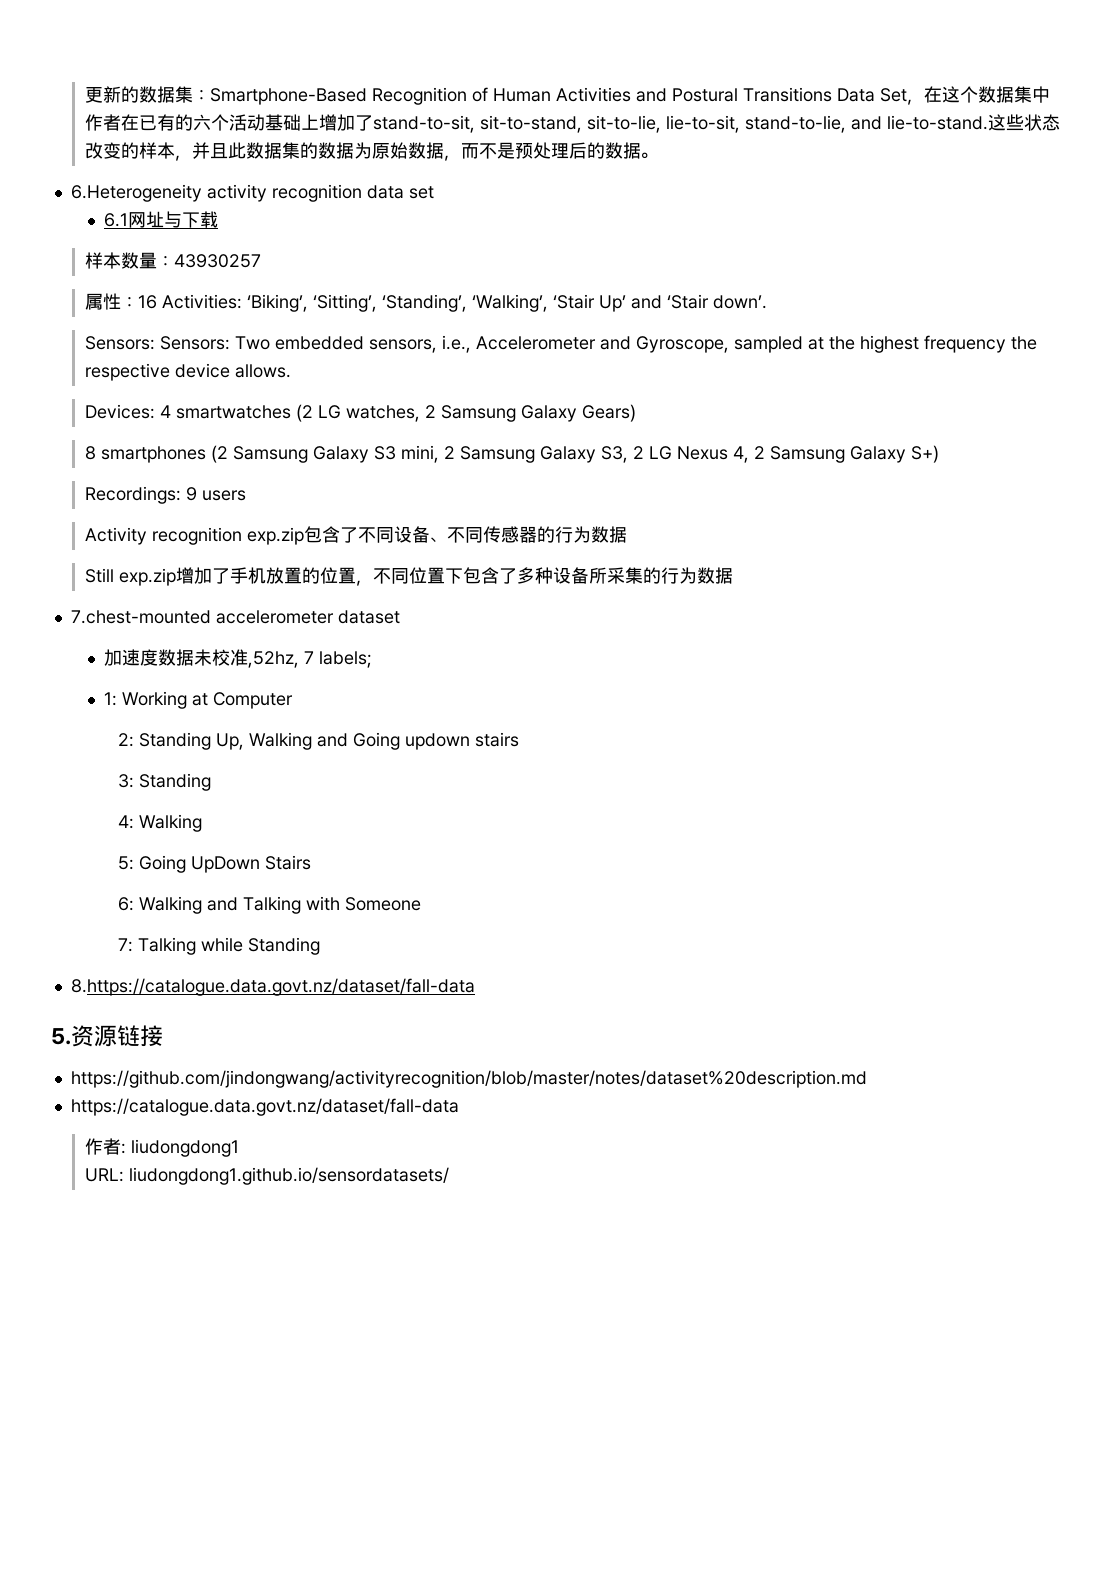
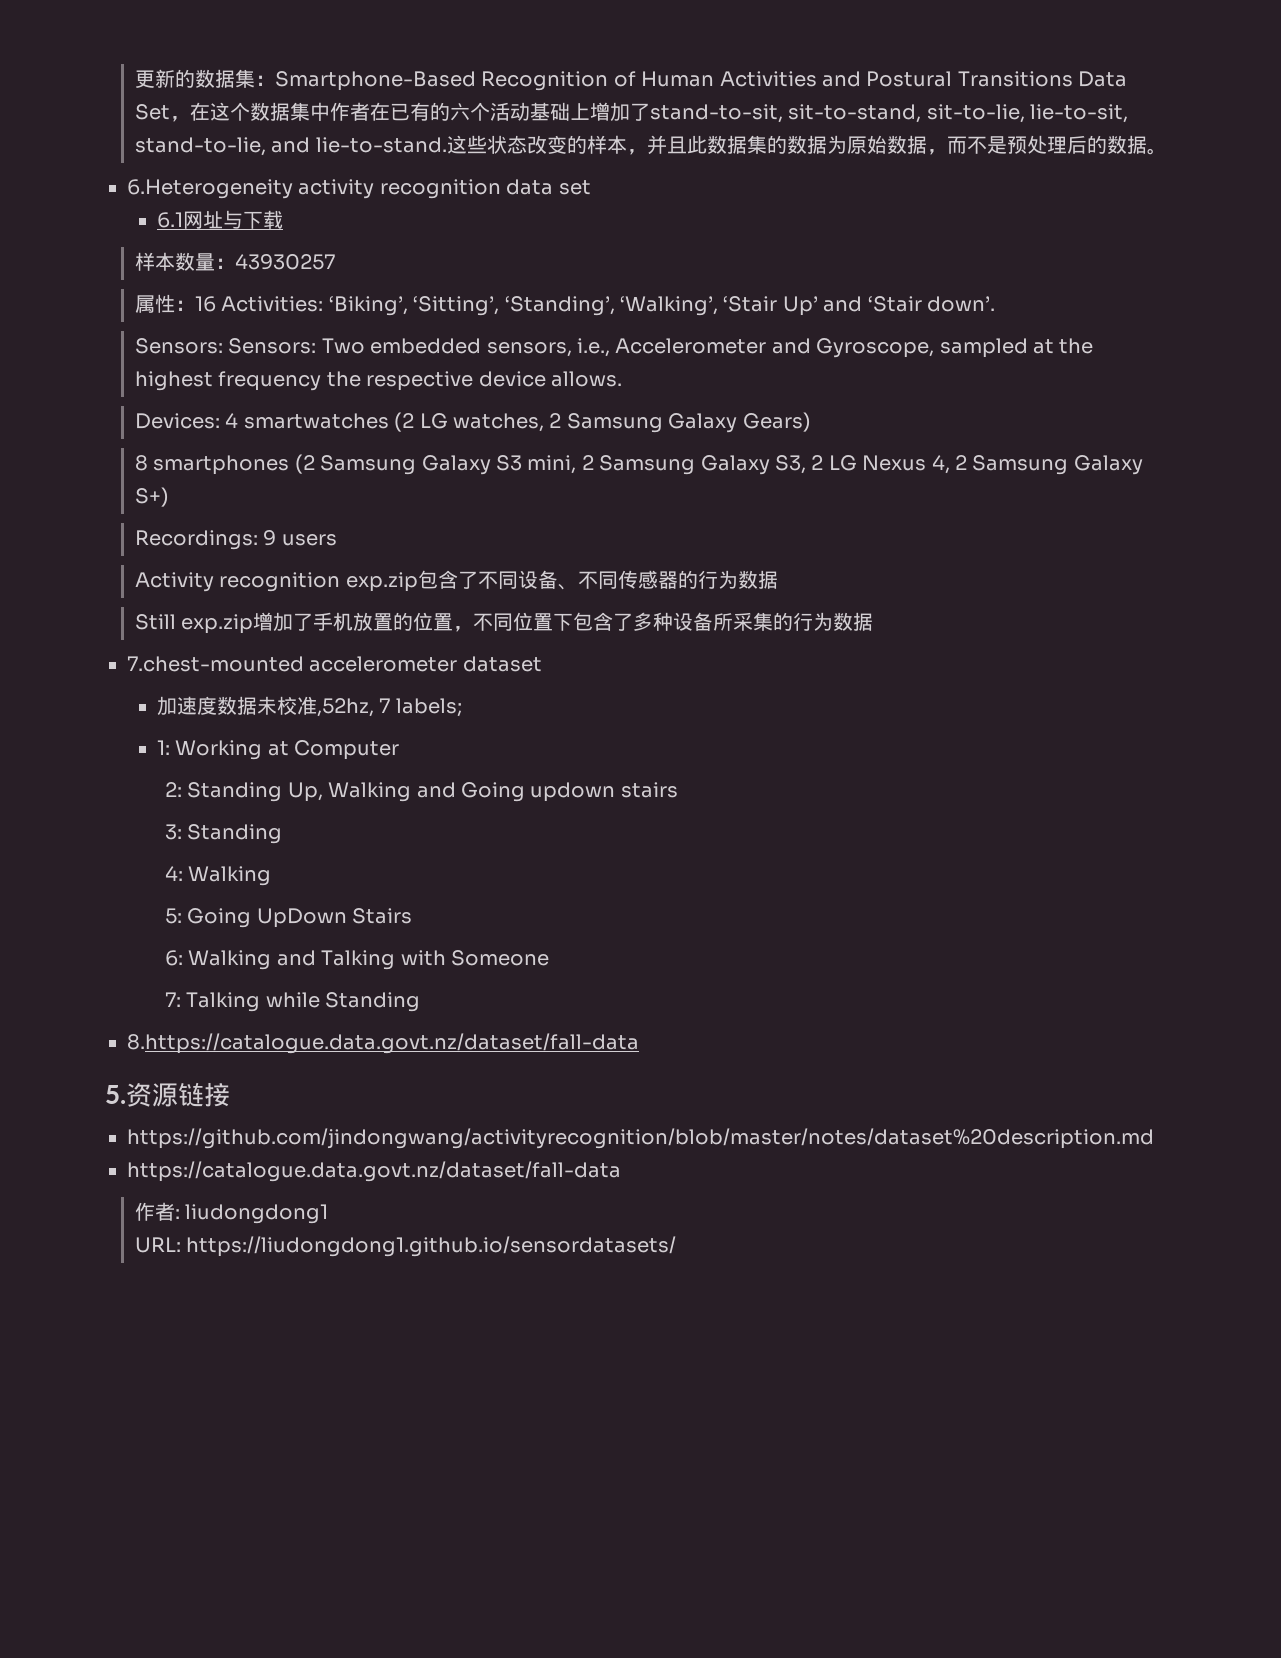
- URL: liudongdong1.github.io/sensordatasets/
+ URL: https://liudongdong1.github.io/sensordatasets/

